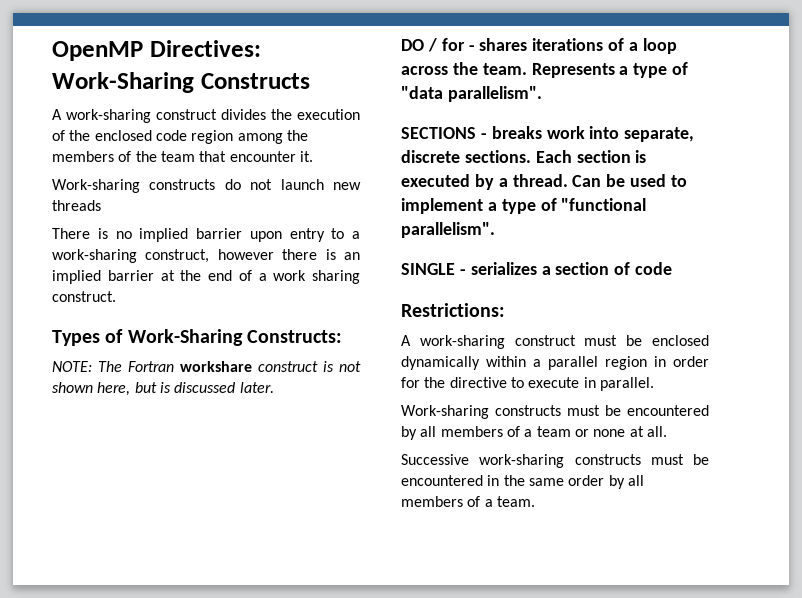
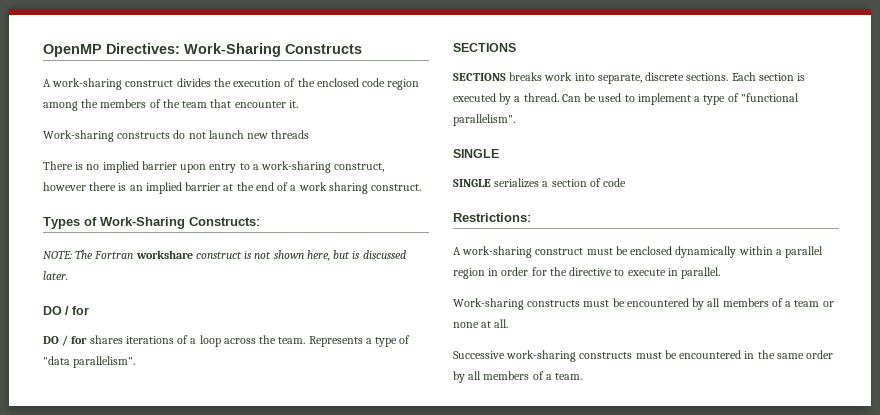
  NOTE: The Fortran workshare construct is not shown here, but is discussed later.
- DO / for - shares iterations of a loop across the team.
+ DO / for
+ DO / for shares iterations of a loop across the team.
  Represents a type of "data parallelism".
- SECTIONS - breaks work into separate, discrete sections.
+ SECTIONS
+ SECTIONS breaks work into separate, discrete sections.
  Can be used to implement a type of "functional parallelism".
- SINGLE - serializes a section of code
+ SINGLE
+ SINGLE serializes a section of code

